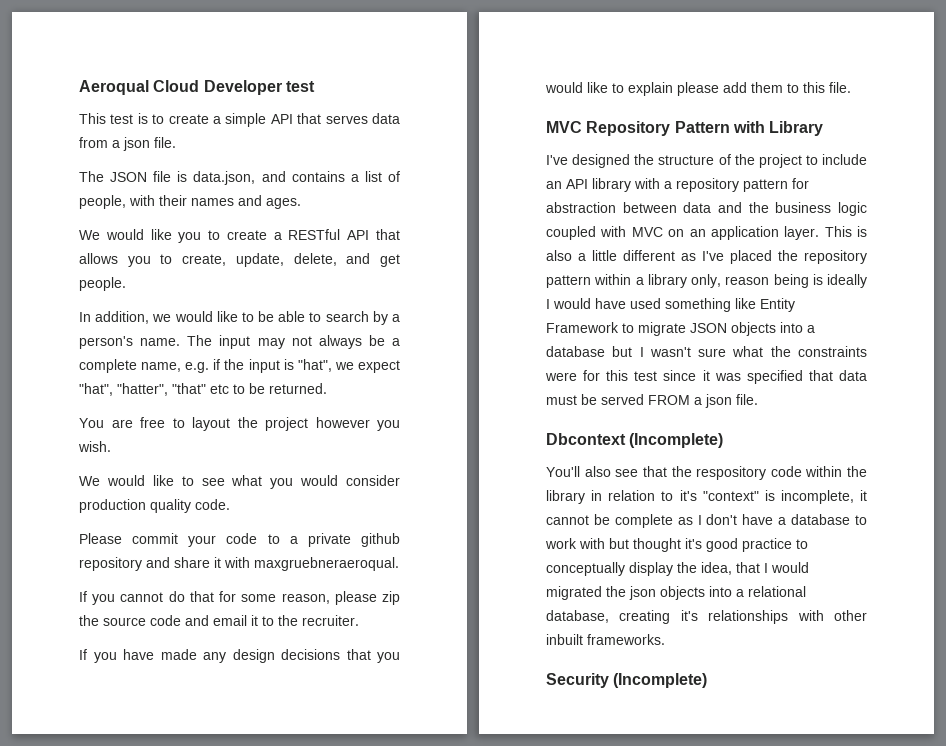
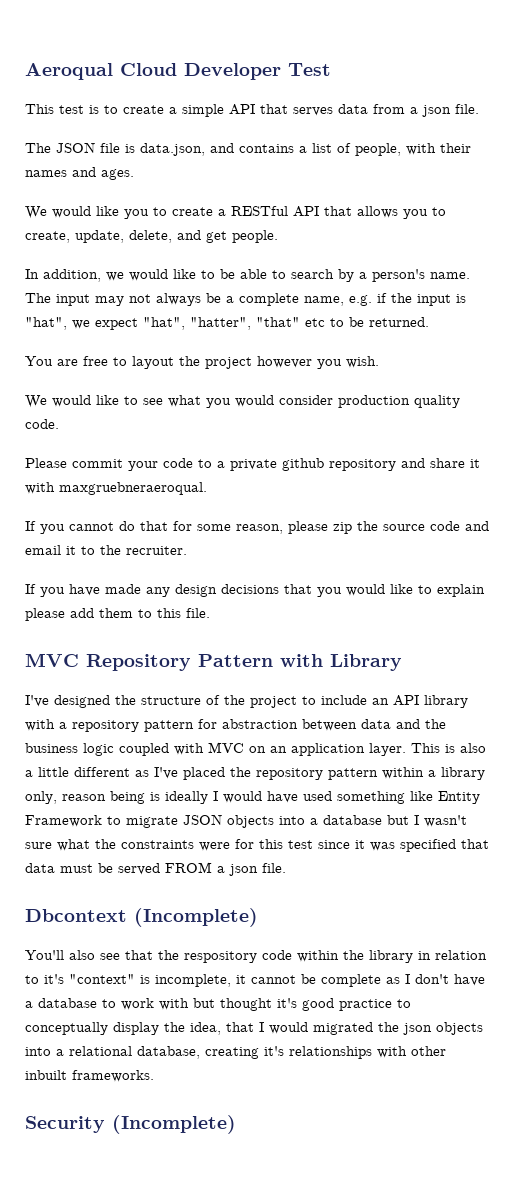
- Aeroqual Cloud Developer test
+ Aeroqual Cloud Developer Test

